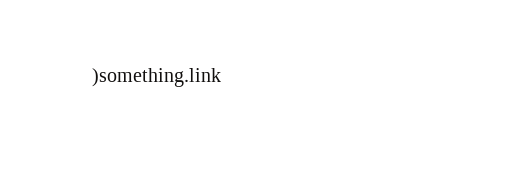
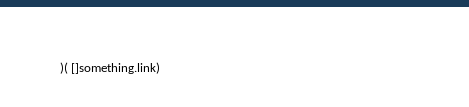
- )something.link
+ )( []something.link)

